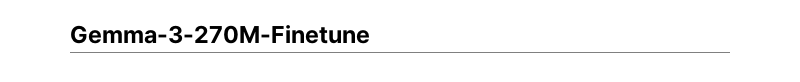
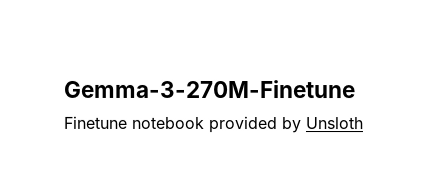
+ Finetune notebook provided by Unsloth

